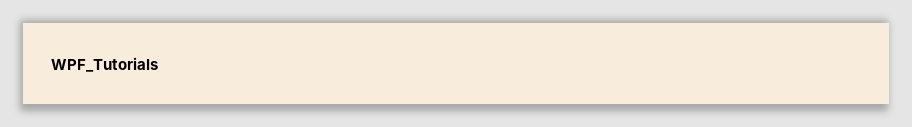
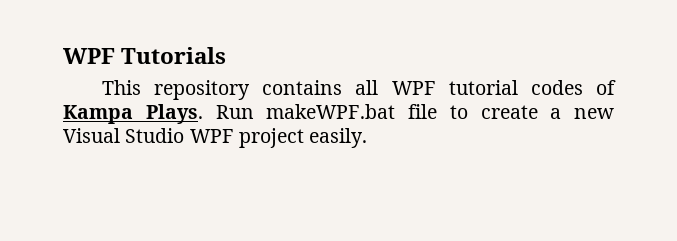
- WPF_Tutorials
+ WPF Tutorials
+ This repository contains all WPF tutorial codes of Kampa Plays. Run makeWPF.bat file to create a new Visual Studio WPF project easily.

